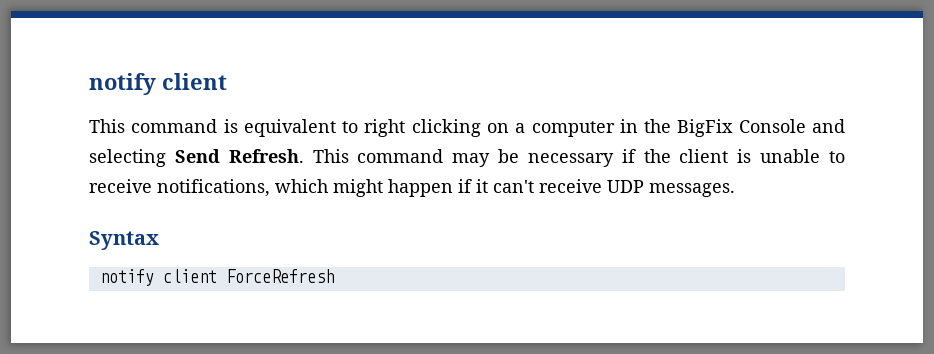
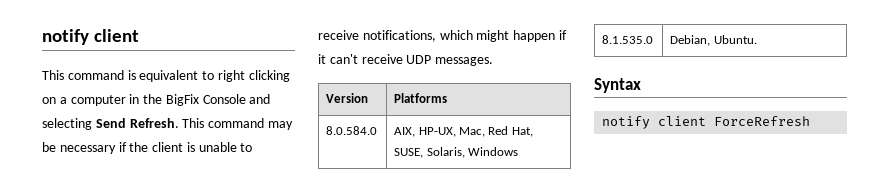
+ Version | Platforms
+ 8.0.584.0 | AIX, HP-UX, Mac, Red Hat, SUSE, Solaris, Windows
+ 8.1.535.0 | Debian, Ubuntu.

